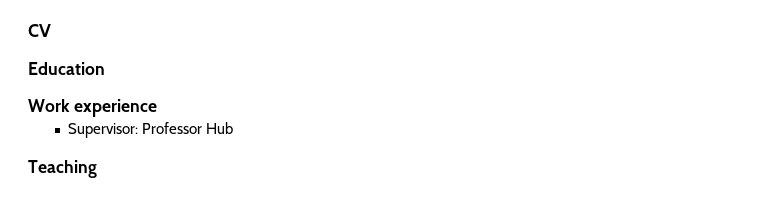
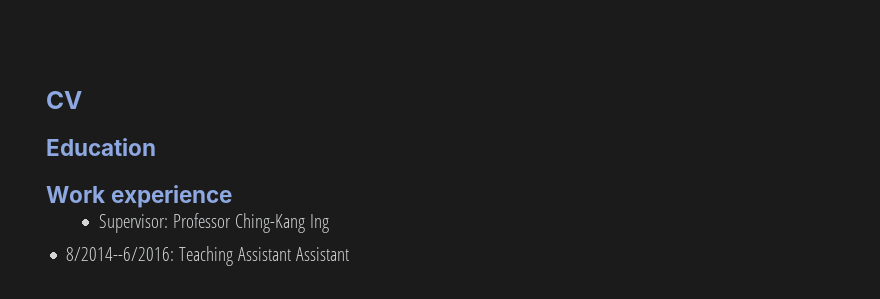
- Supervisor: Professor Hub
- Teaching
+ Supervisor: Professor Ching-Kang Ing
+ 8/2014--6/2016: Teaching Assistant Assistant

